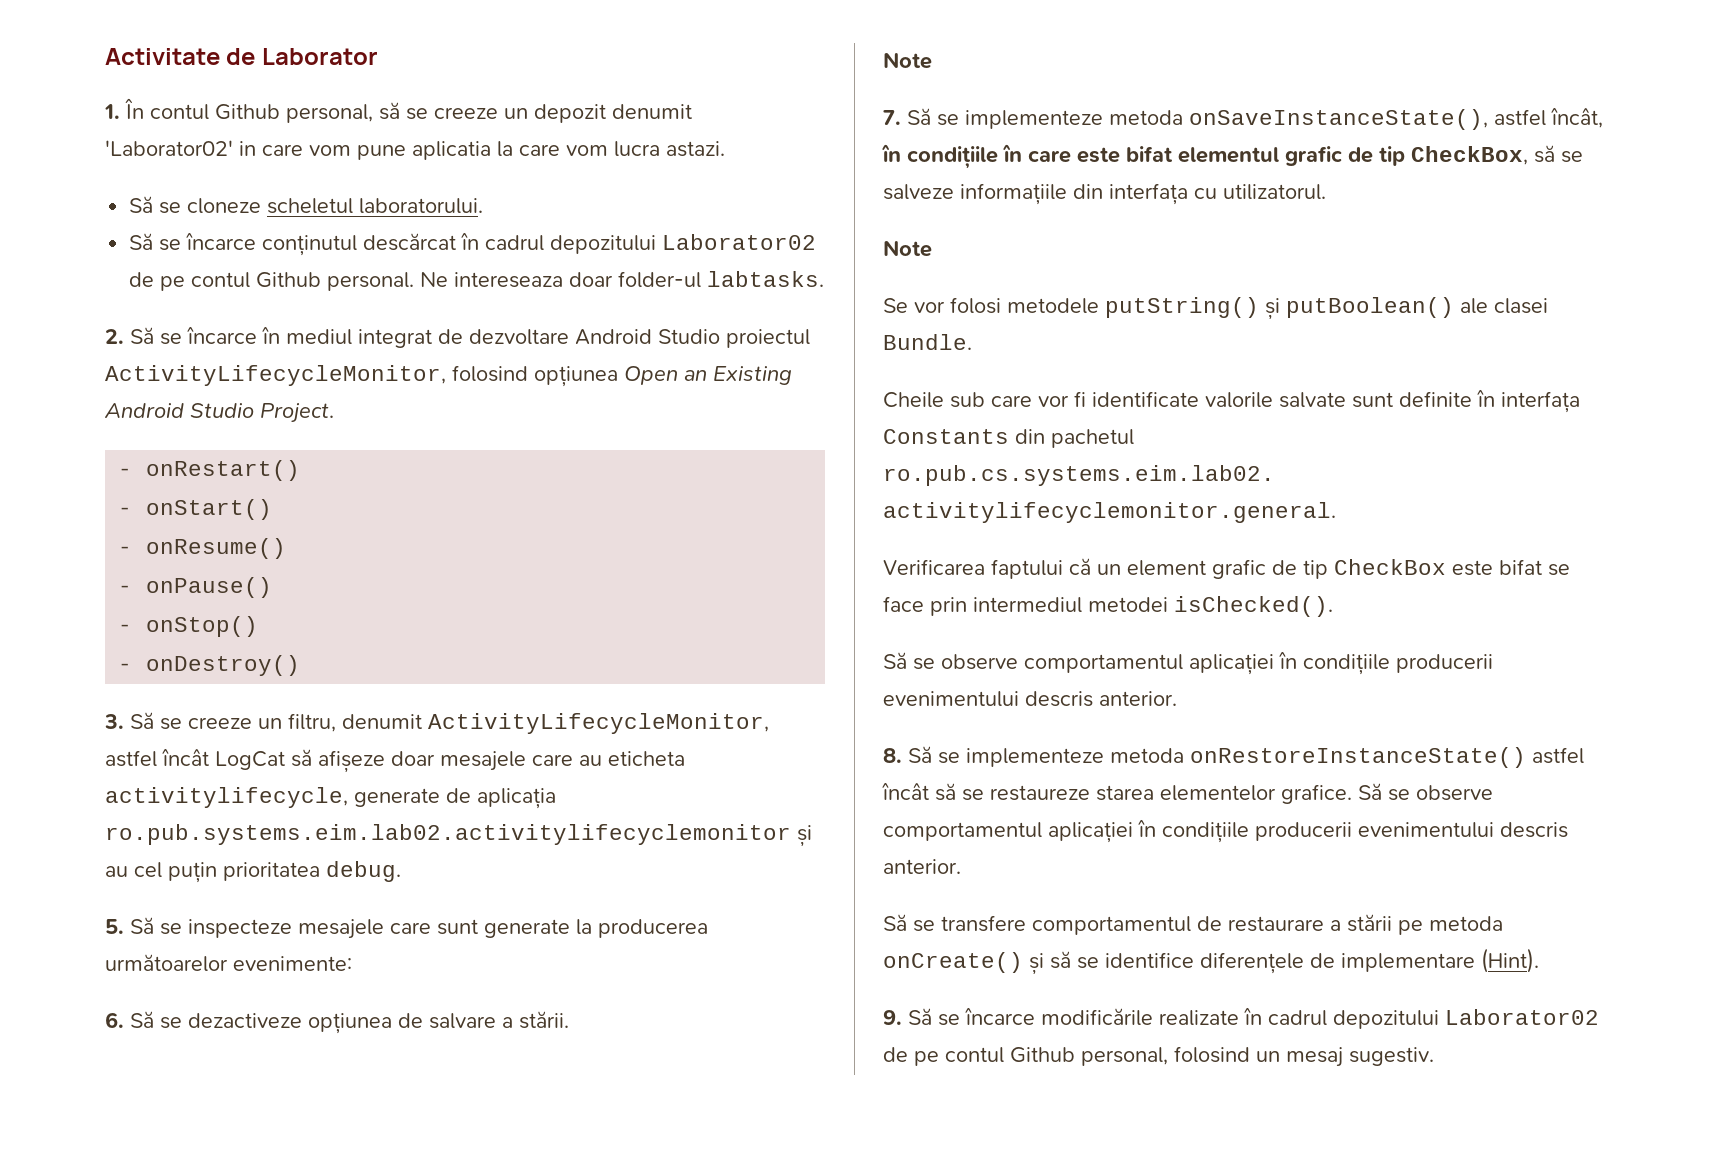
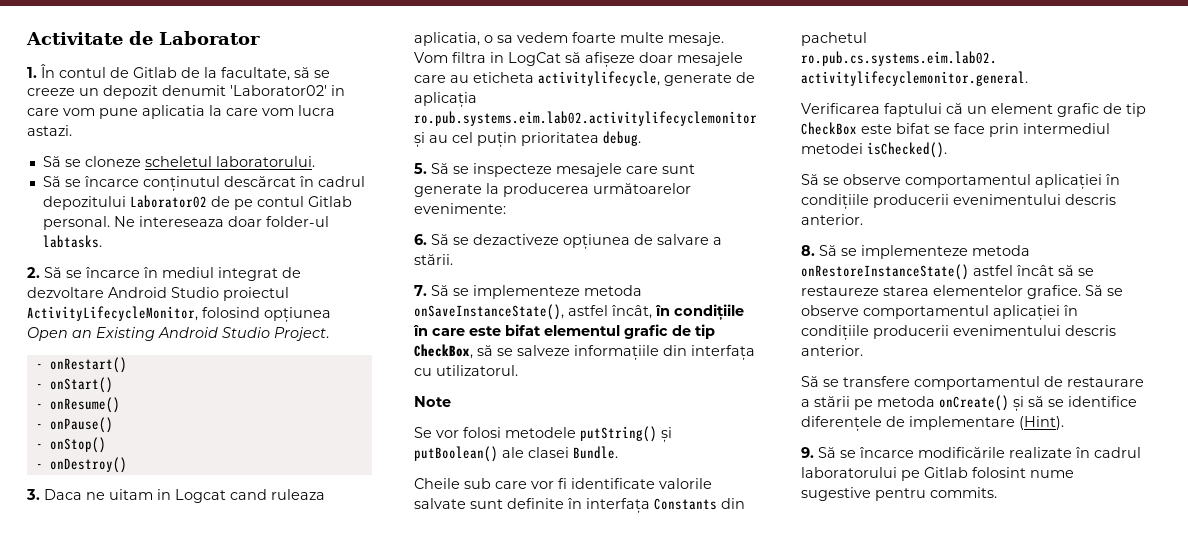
- 1. În contul Github personal, să se creeze un depozit denumit 'Laborator02' in care vom pune aplicatia la care vom lucra astazi.
+ 1. În contul de Gitlab de la facultate, să se creeze un depozit denumit 'Laborator02' in care vom pune aplicatia la care vom lucra astazi.
- Să se încarce conținutul descărcat în cadrul depozitului Laborator02 de pe contul Github personal.
+ Să se încarce conținutul descărcat în cadrul depozitului Laborator02 de pe contul Gitlab personal.
- 3. Să se creeze un filtru, denumit ActivityLifecycleMonitor, astfel încât LogCat să afișeze doar mesajele care au eticheta activitylifecycle, generate de aplicația ro.pub.systems.eim.lab02.activitylifecyclemonitor și au cel puțin prioritatea debug.
+ 3. Daca ne uitam in Logcat cand ruleaza aplicatia, o sa vedem foarte multe mesaje. Vom filtra in LogCat să afișeze doar mesajele care au eticheta activitylifecycle, generate de aplicația ro.pub.systems.eim.lab02.activitylifecyclemonitor și au cel puțin prioritatea debug.
  6. Să se dezactiveze opțiunea de salvare a stării.
- Note
- 9. Să se încarce modificările realizate în cadrul depozitului Laborator02 de pe contul Github personal, folosind un mesaj sugestiv.
+ 9. Să se încarce modificările realizate în cadrul laboratorului pe Gitlab folosint nume sugestive pentru commits.

